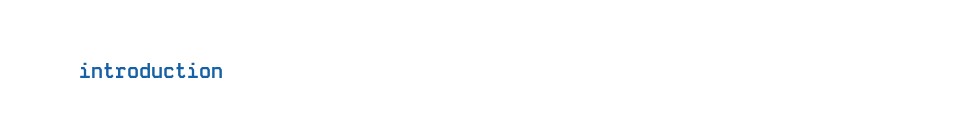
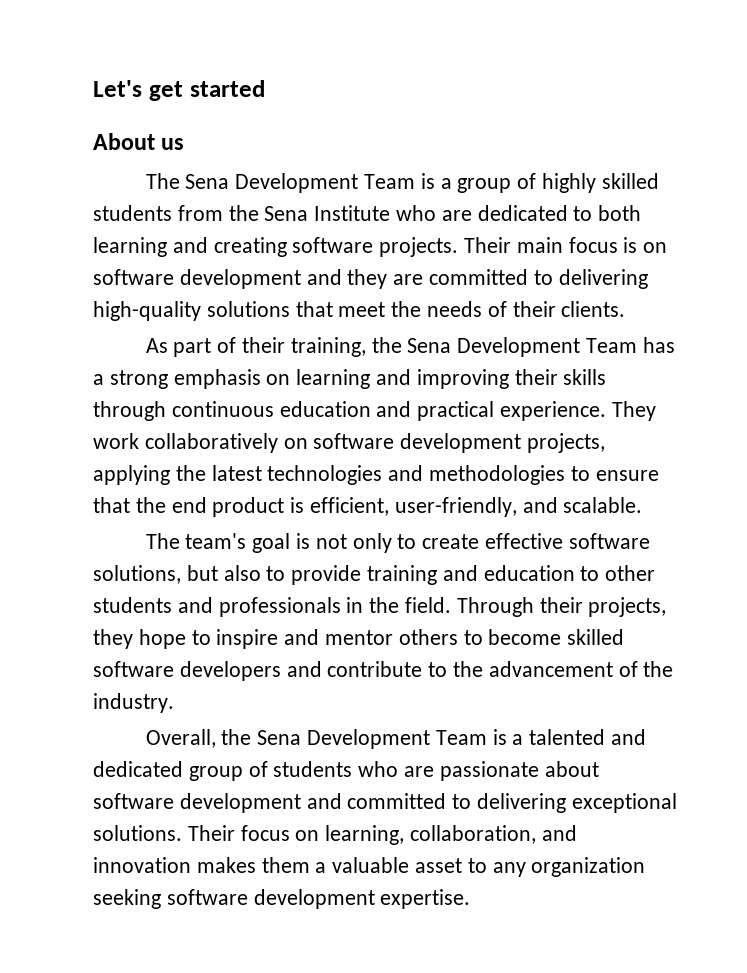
- introduction
+ Let's get started
+ About us
+ The Sena Development Team is a group of highly skilled students from the Sena Institute who are dedicated to both learning and creating software projects. Their main focus is on software development and they are committed to delivering high-quality solutions that meet the needs of their clients.
+ As part of their training, the Sena Development Team has a strong emphasis on learning and improving their skills through continuous education and practical experience. They work collaboratively on software development projects, applying the latest technologies and methodologies to ensure that the end product is efficient, user-friendly, and scalable.
+ The team's goal is not only to create effective software solutions, but also to provide training and education to other students and professionals in the field. Through their projects, they hope to inspire and mentor others to become skilled software developers and contribute to the advancement of the industry.
+ Overall, the Sena Development Team is a talented and dedicated group of students who are passionate about software development and committed to delivering exceptional solutions. Their focus on learning, collaboration, and innovation makes them a valuable asset to any organization seeking software development expertise.

